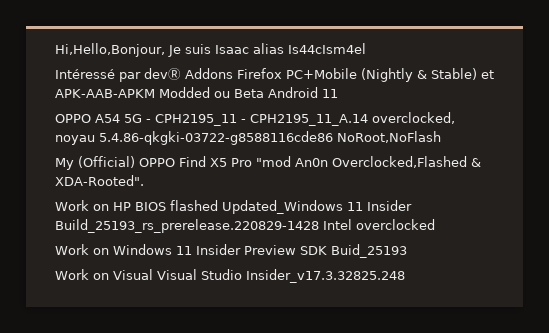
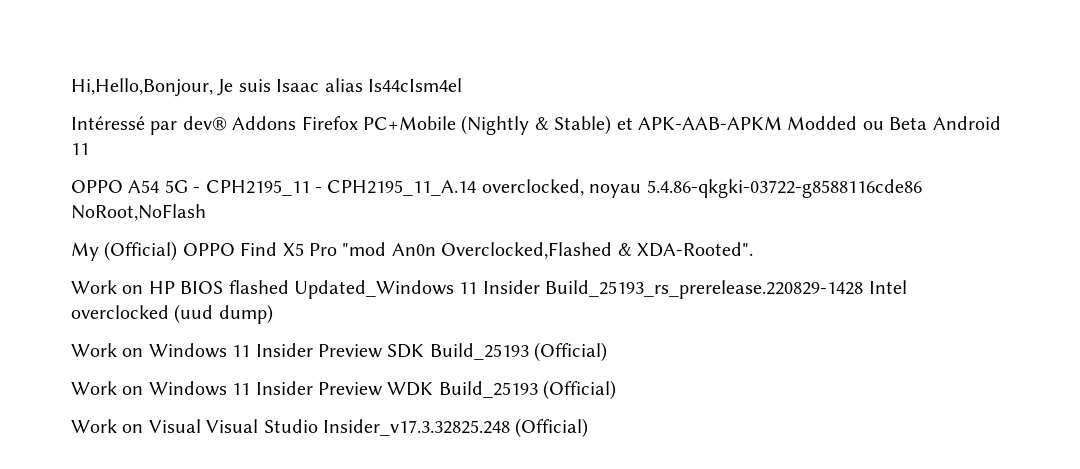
- Work on HP BIOS flashed Updated_Windows 11 Insider Build_25193_rs_prerelease.220829-1428 Intel overclocked
+ Work on HP BIOS flashed Updated_Windows 11 Insider Build_25193_rs_prerelease.220829-1428 Intel overclocked (uud dump)
- Work on Windows 11 Insider Preview SDK Buid_25193
+ Work on Windows 11 Insider Preview SDK Build_25193 (Official)
+ Work on Windows 11 Insider Preview WDK Build_25193 (Official)
- Work on Visual Visual Studio Insider_v17.3.32825.248
+ Work on Visual Visual Studio Insider_v17.3.32825.248 (Official)

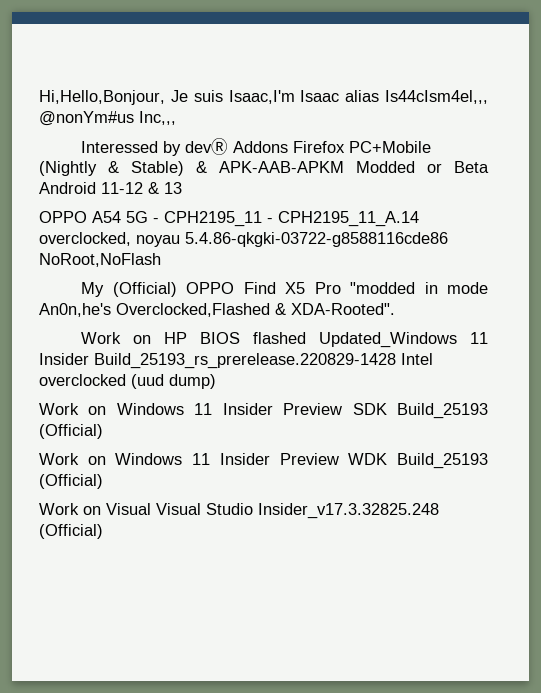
- Hi,Hello,Bonjour, Je suis Isaac alias Is44cIsm4el
- Intéressé par devⓇ Addons Firefox PC+Mobile (Nightly & Stable) et APK-AAB-APKM Modded ou Beta Android 11
+ Hi,Hello,Bonjour, Je suis Isaac,I'm Isaac alias Is44cIsm4el,,, @nonYm#us Inc,,,
+ Interessed by devⓇ Addons Firefox PC+Mobile (Nightly & Stable) & APK-AAB-APKM Modded or Beta Android 11-12 & 13
- My (Official) OPPO Find X5 Pro "mod An0n Overclocked,Flashed & XDA-Rooted".
+ My (Official) OPPO Find X5 Pro "modded in mode An0n,he's Overclocked,Flashed & XDA-Rooted".

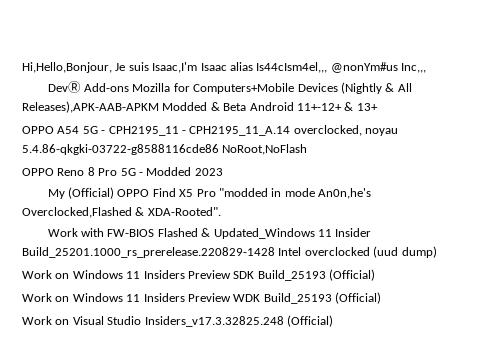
- Interessed by devⓇ Addons Firefox PC+Mobile (Nightly & Stable) & APK-AAB-APKM Modded or Beta Android 11-12 & 13
+ DevⓇ Add-ons Mozilla for Computers+Mobile Devices (Nightly & All Releases),APK-AAB-APKM Modded & Beta Android 11+-12+ & 13+
+ OPPO Reno 8 Pro 5G - Modded 2023
- Work on HP BIOS flashed Updated_Windows 11 Insider Build_25193_rs_prerelease.220829-1428 Intel overclocked (uud dump)
+ Work with FW-BIOS Flashed & Updated_Windows 11 Insider Build_25201.1000_rs_prerelease.220829-1428 Intel overclocked (uud dump)
- Work on Windows 11 Insider Preview SDK Build_25193 (Official)
+ Work on Windows 11 Insiders Preview SDK Build_25193 (Official)
- Work on Windows 11 Insider Preview WDK Build_25193 (Official)
+ Work on Windows 11 Insiders Preview WDK Build_25193 (Official)
- Work on Visual Visual Studio Insider_v17.3.32825.248 (Official)
+ Work on Visual Studio Insiders_v17.3.32825.248 (Official)

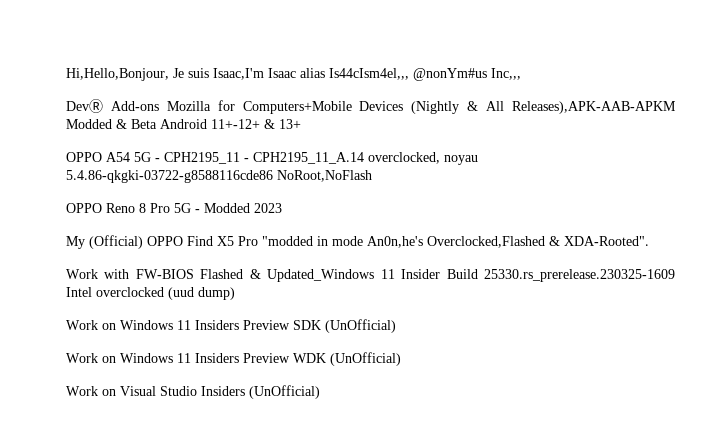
- Work with FW-BIOS Flashed & Updated_Windows 11 Insider Build_25201.1000_rs_prerelease.220829-1428 Intel overclocked (uud dump)
+ Work with FW-BIOS Flashed & Updated_Windows 11 Insider Build 25330.rs_prerelease.230325-1609 Intel overclocked (uud dump)
- Work on Windows 11 Insiders Preview SDK Build_25193 (Official)
+ Work on Windows 11 Insiders Preview SDK (UnOfficial)
- Work on Windows 11 Insiders Preview WDK Build_25193 (Official)
+ Work on Windows 11 Insiders Preview WDK (UnOfficial)
- Work on Visual Studio Insiders_v17.3.32825.248 (Official)
+ Work on Visual Studio Insiders (UnOfficial)

